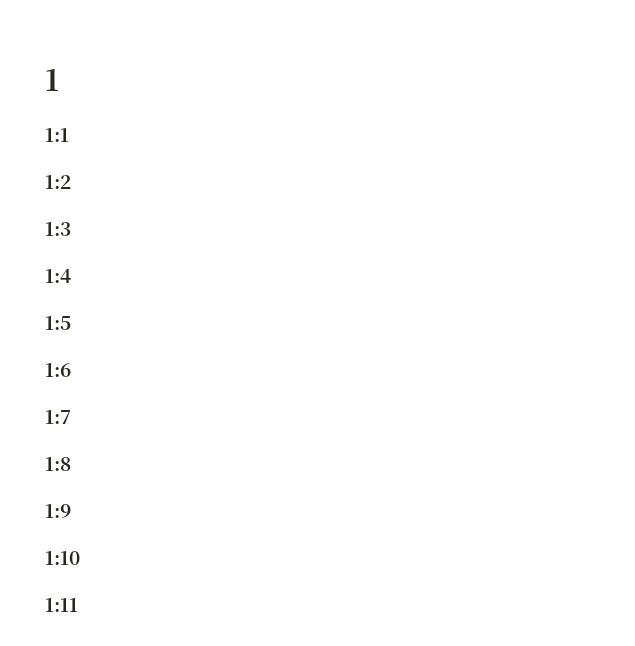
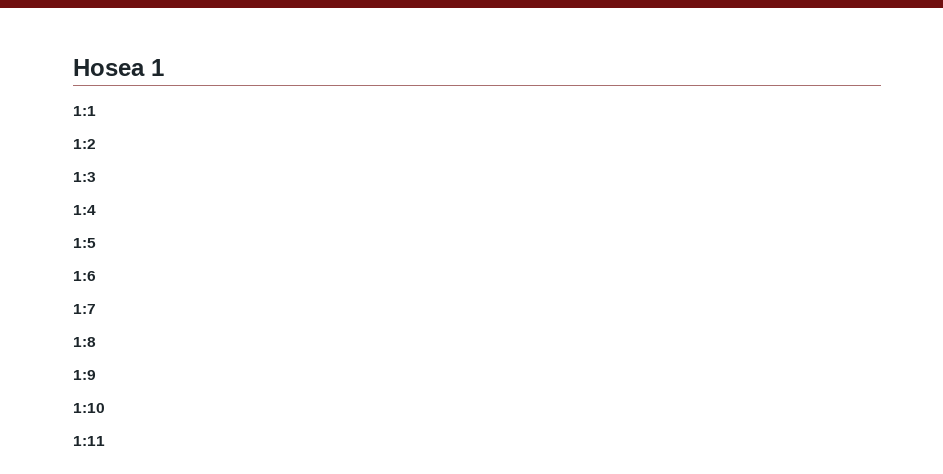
- 1
+ Hosea 1

